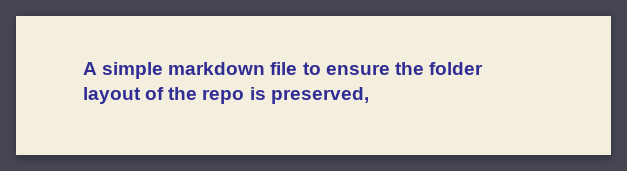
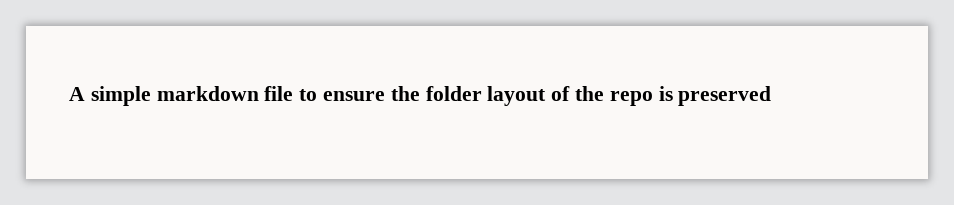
- A simple markdown file to ensure the folder layout of the repo is preserved,
+ A simple markdown file to ensure the folder layout of the repo is preserved

